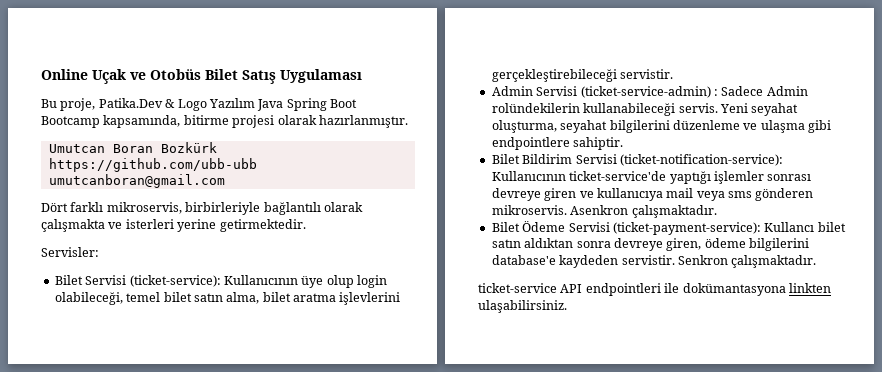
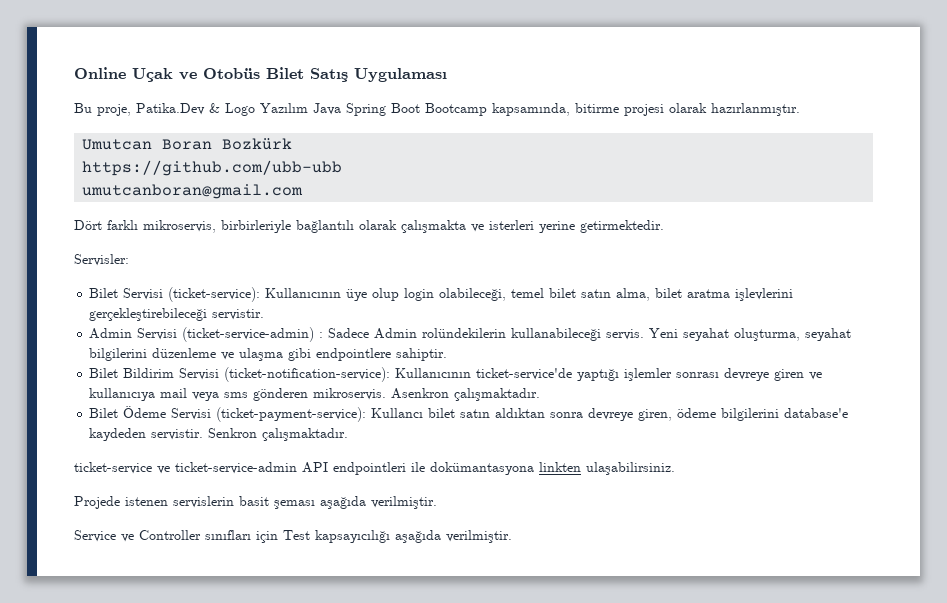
- ticket-service API endpointleri ile dokümantasyona linkten ulaşabilirsiniz.
+ ticket-service ve ticket-service-admin API endpointleri ile dokümantasyona linkten ulaşabilirsiniz.
+ Projede istenen servislerin basit şeması aşağıda verilmiştir.
+ Service ve Controller sınıfları için Test kapsayıcılığı aşağıda verilmiştir.

